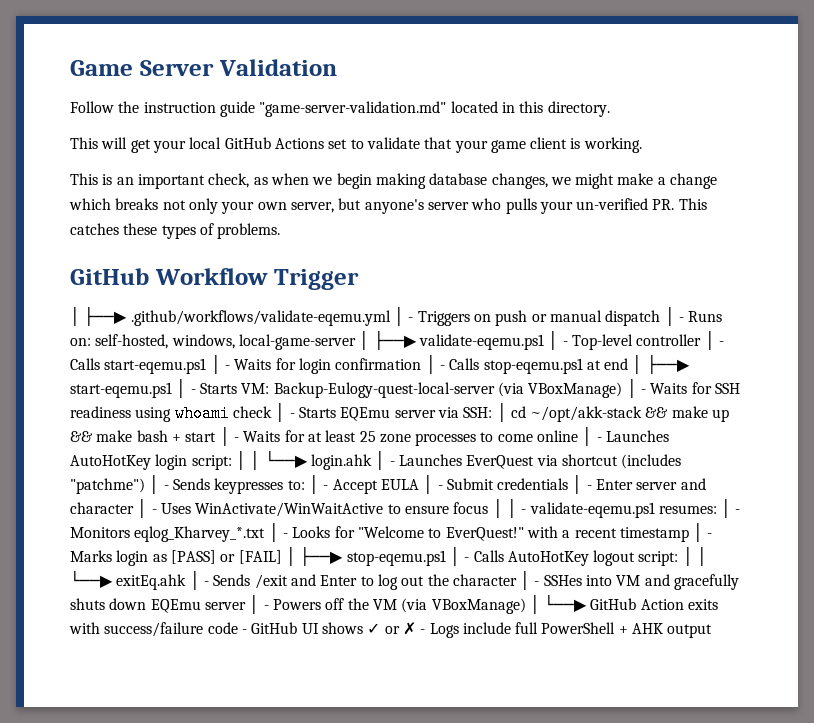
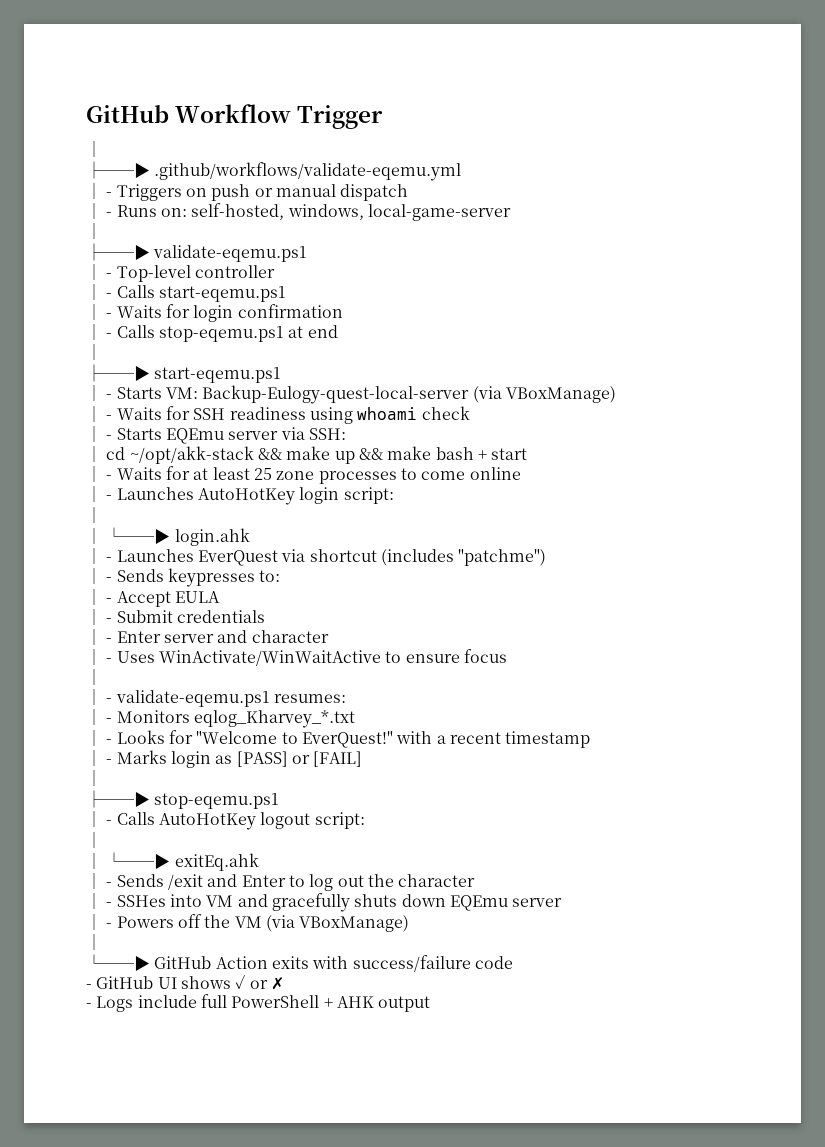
- Game Server Validation
- Follow the instruction guide "game-server-validation.md" located in this directory.
- This will get your local GitHub Actions set to validate that your game client is working.
- This is an important check, as when we begin making database changes, we might make a change which breaks not only your own server, but anyone's server who pulls your un-verified PR. This catches these types of problems.
  GitHub Workflow Trigger
- │ ├──▶ .github/workflows/validate-eqemu.yml │ - Triggers on push or manual dispatch │ - Runs on:
+ │
+ ├──▶ .github/workflows/validate-eqemu.yml
+ │ - Triggers on push or manual dispatch
+ │ - Runs on:
- self-hosted, windows, local-game-server │ ├──▶ validate-eqemu.ps1 │ - Top-level controller │ - Calls start-eqemu.ps1 │ - Waits for login confirmation │ - Calls stop-eqemu.ps1 at end │ ├──▶ start-eqemu.ps1 │ - Starts VM:
+ self-hosted, windows, local-game-server
+ │
+ ├──▶ validate-eqemu.ps1
+ │ - Top-level controller
+ │ - Calls start-eqemu.ps1
+ │ - Waits for login confirmation
+ │ - Calls stop-eqemu.ps1 at end
+ │
+ ├──▶ start-eqemu.ps1
+ │ - Starts VM:
- Backup-Eulogy-quest-local-server (via VBoxManage) │ - Waits for SSH readiness using whoami check │ - Starts EQEmu server via SSH: │ cd ~/opt/akk-stack && make up && make bash + start │ - Waits for at least 25 zone processes to come online │ - Launches AutoHotKey login script: │ │ └──▶ login.ahk │ - Launches EverQuest via shortcut (includes "patchme") │ - Sends keypresses to: │ - Accept EULA │ - Submit credentials │ - Enter server and character │ - Uses WinActivate/WinWaitActive to ensure focus │ │ - validate-eqemu.ps1 resumes: │ - Monitors eqlog_Kharvey_*.txt │ - Looks for "Welcome to EverQuest!" with a recent timestamp │ - Marks login as [PASS] or [FAIL] │ ├──▶ stop-eqemu.ps1 │ - Calls AutoHotKey logout script: │ │ └──▶ exitEq.ahk │ - Sends /exit and Enter to log out the character │ - SSHes into VM and gracefully shuts down EQEmu server │ - Powers off the VM (via VBoxManage) │ └──▶ GitHub Action exits with success/failure code - GitHub UI shows ✓ or ✗ - Logs include full PowerShell + AHK output
+ Backup-Eulogy-quest-local-server (via VBoxManage)
+ │ - Waits for SSH readiness using whoami check
+ │ - Starts EQEmu server via SSH:
+ │ cd ~/opt/akk-stack && make up && make bash + start
+ │ - Waits for at least 25 zone processes to come online
+ │ - Launches AutoHotKey login script:
+ │
+ │ └──▶ login.ahk
+ │ - Launches EverQuest via shortcut (includes "patchme")
+ │ - Sends keypresses to:
+ │ - Accept EULA
+ │ - Submit credentials
+ │ - Enter server and character
+ │ - Uses WinActivate/WinWaitActive to ensure focus
+ │
+ │ - validate-eqemu.ps1 resumes:
+ │ - Monitors eqlog_Kharvey_*.txt
+ │ - Looks for "Welcome to EverQuest!" with a recent timestamp
+ │ - Marks login as [PASS] or [FAIL]
+ │
+ ├──▶ stop-eqemu.ps1
+ │ - Calls AutoHotKey logout script:
+ │
+ │ └──▶ exitEq.ahk
+ │ - Sends /exit and Enter to log out the character
+ │ - SSHes into VM and gracefully shuts down EQEmu server
+ │ - Powers off the VM (via VBoxManage)
+ │
+ └──▶ GitHub Action exits with success/failure code
+ - GitHub UI shows ✓ or ✗
+ - Logs include full PowerShell + AHK output

